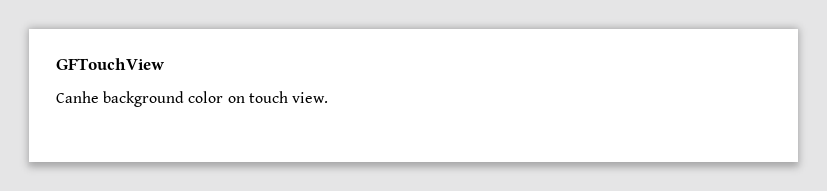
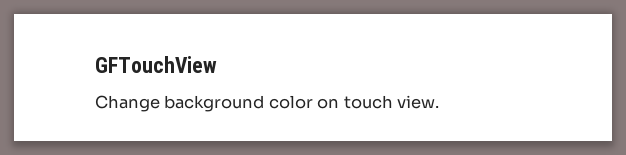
- Canhe background color on touch view.
+ Change background color on touch view.

